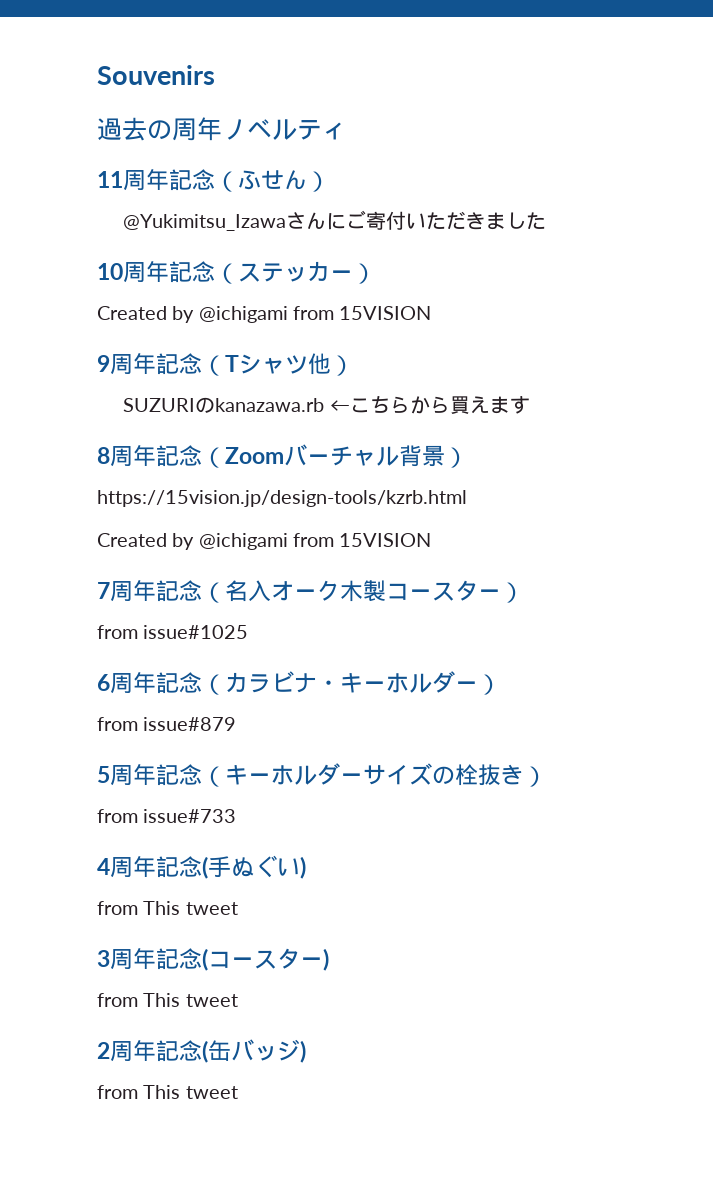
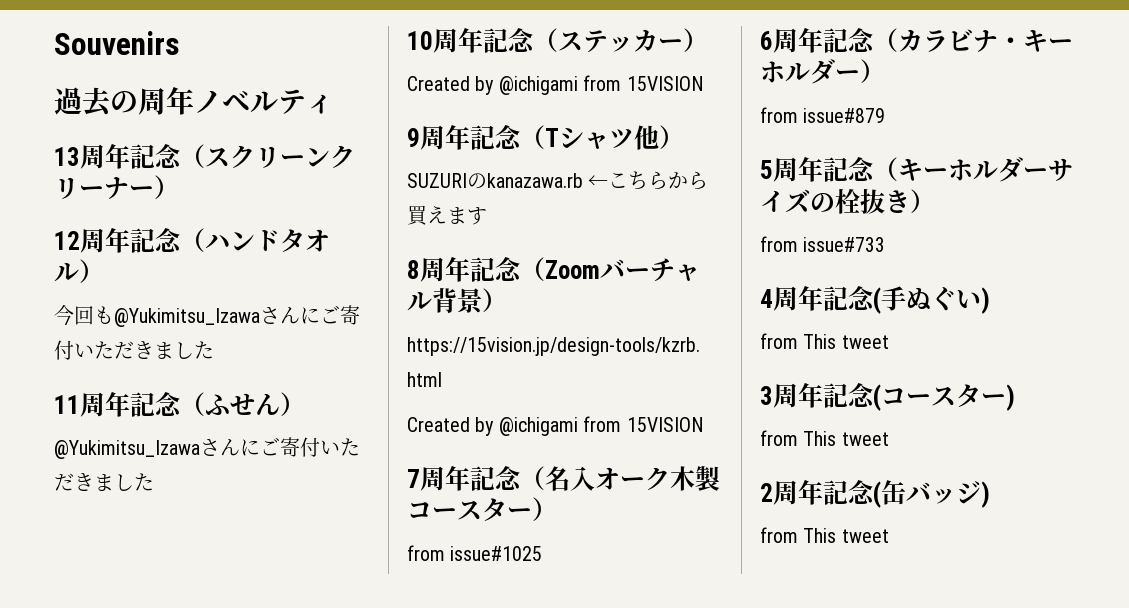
+ 13周年記念（スクリーンクリーナー）
+ 12周年記念（ハンドタオル）
+ 今回も@Yukimitsu_Izawaさんにご寄付いただきました

